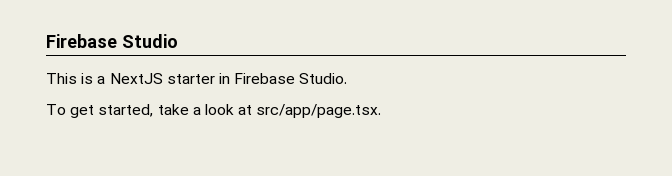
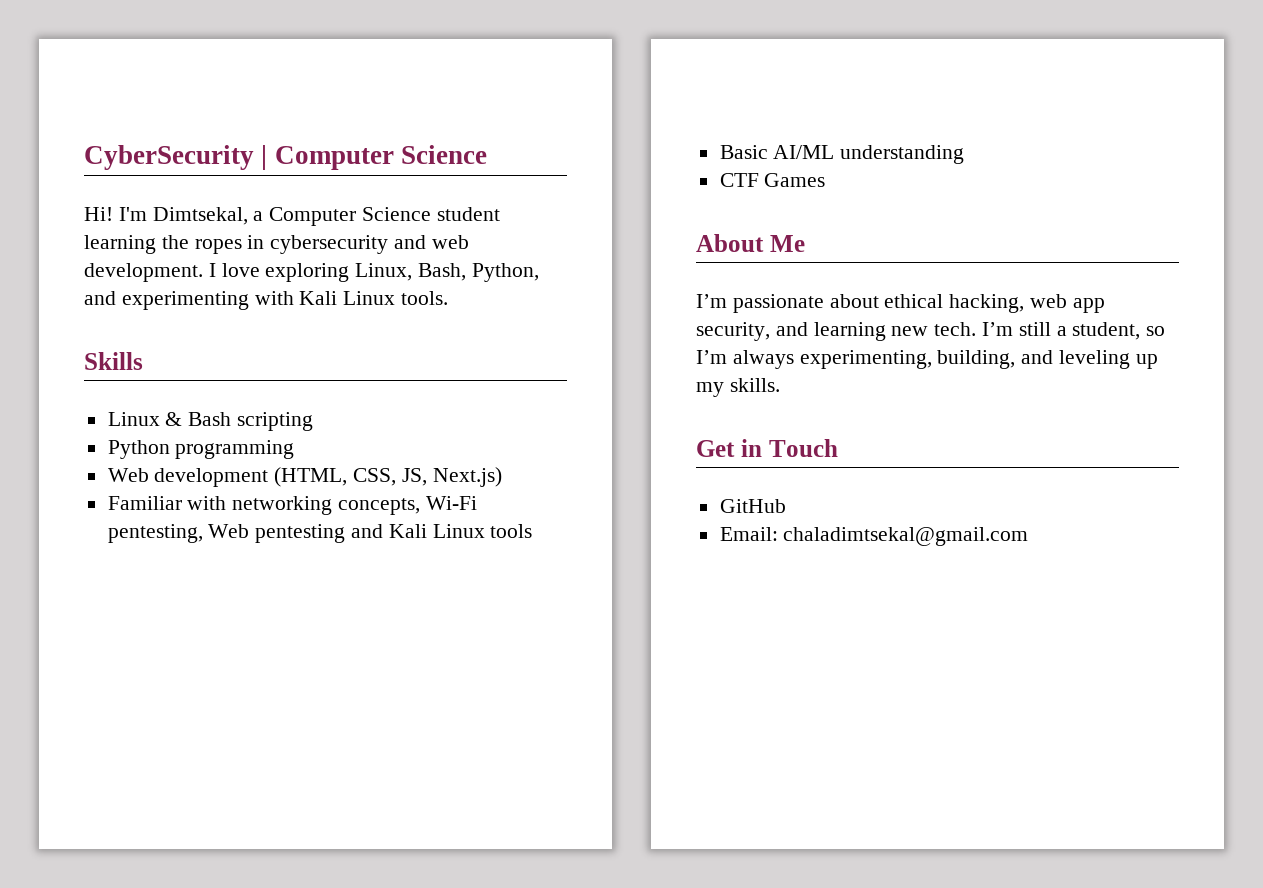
- Firebase Studio
- This is a NextJS starter in Firebase Studio.
- To get started, take a look at src/app/page.tsx.
+ CyberSecurity | Computer Science
+ Hi! I'm Dimtsekal, a Computer Science student learning the ropes in cybersecurity and web development. I love exploring Linux, Bash, Python, and experimenting with Kali Linux tools.
+ Skills
+ Linux & Bash scripting
+ Python programming
+ Web development (HTML, CSS, JS, Next.js)
+ Familiar with networking concepts, Wi-Fi pentesting, Web pentesting and Kali Linux tools
+ Basic AI/ML understanding
+ CTF Games
+ About Me
+ I’m passionate about ethical hacking, web app security, and learning new tech. I’m still a student, so I’m always experimenting, building, and leveling up my skills.
+ Get in Touch
+ GitHub
+ Email: chaladimtsekal@gmail.com

